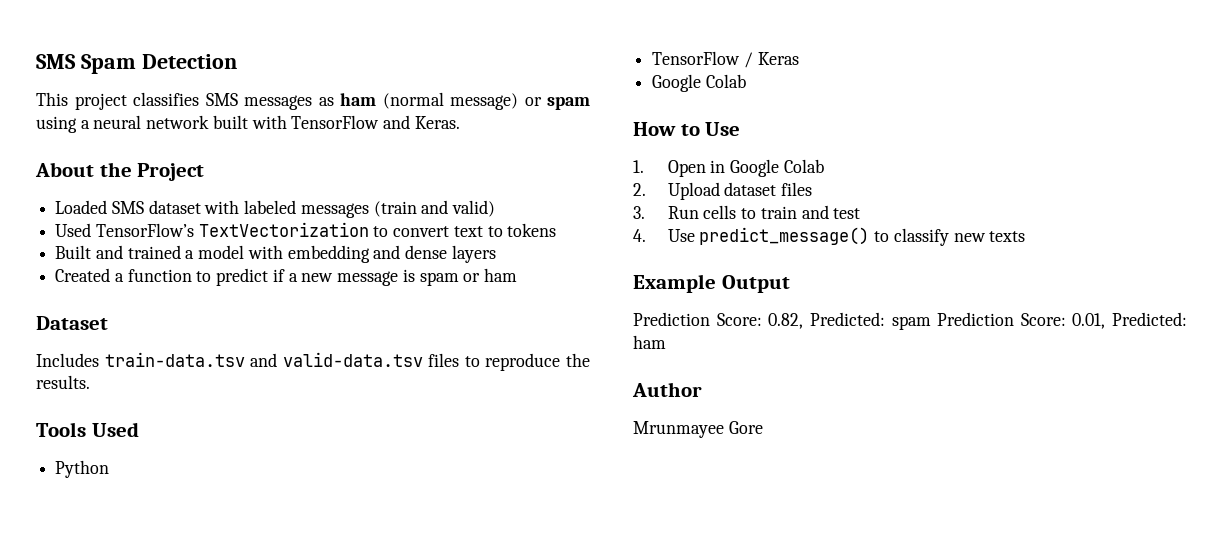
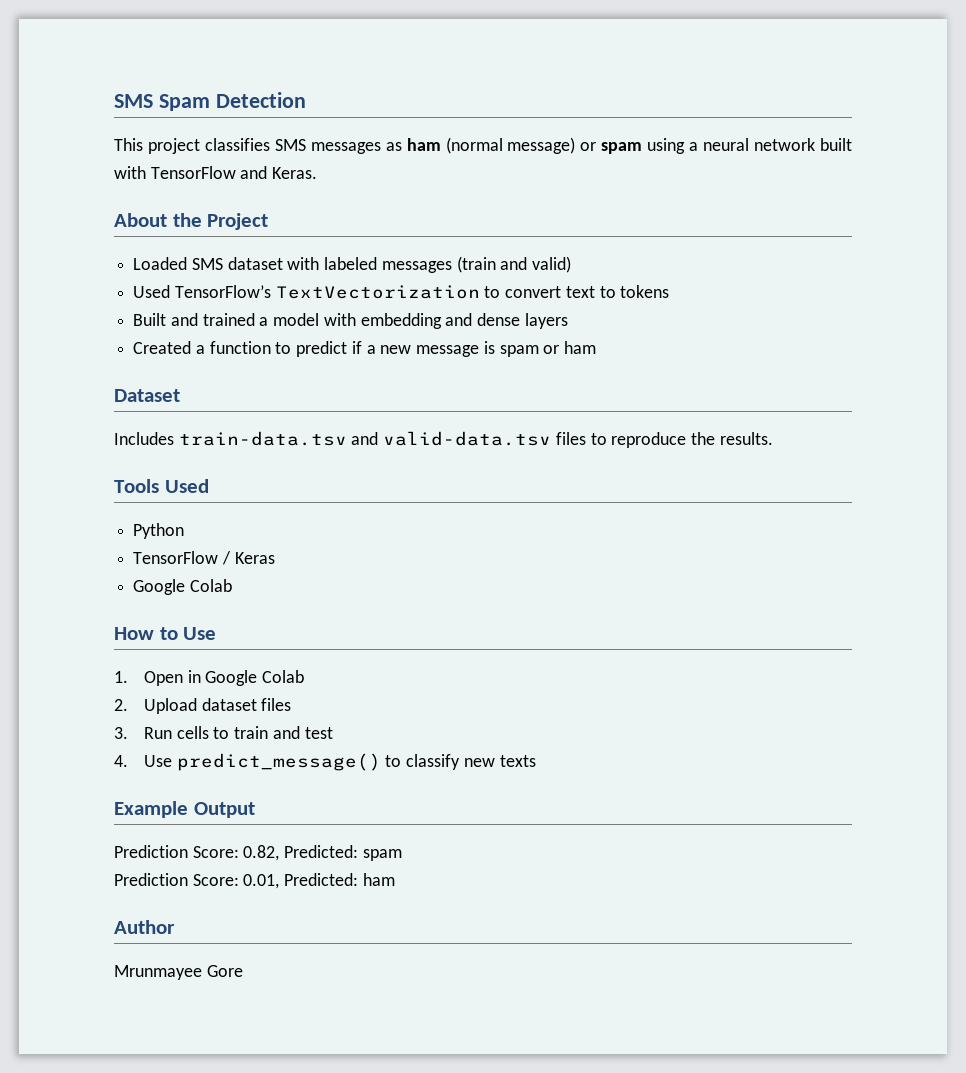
- Prediction Score: 0.82, Predicted: spam Prediction Score: 0.01, Predicted: ham
+ Prediction Score: 0.82, Predicted: spam
+ Prediction Score: 0.01, Predicted: ham

